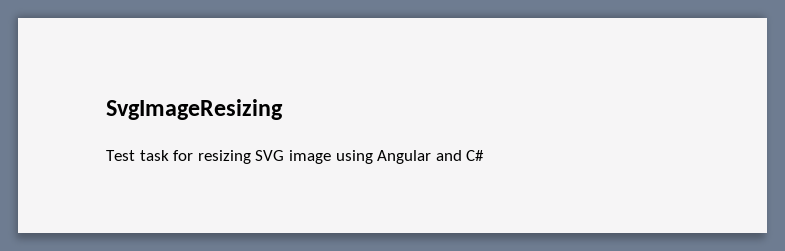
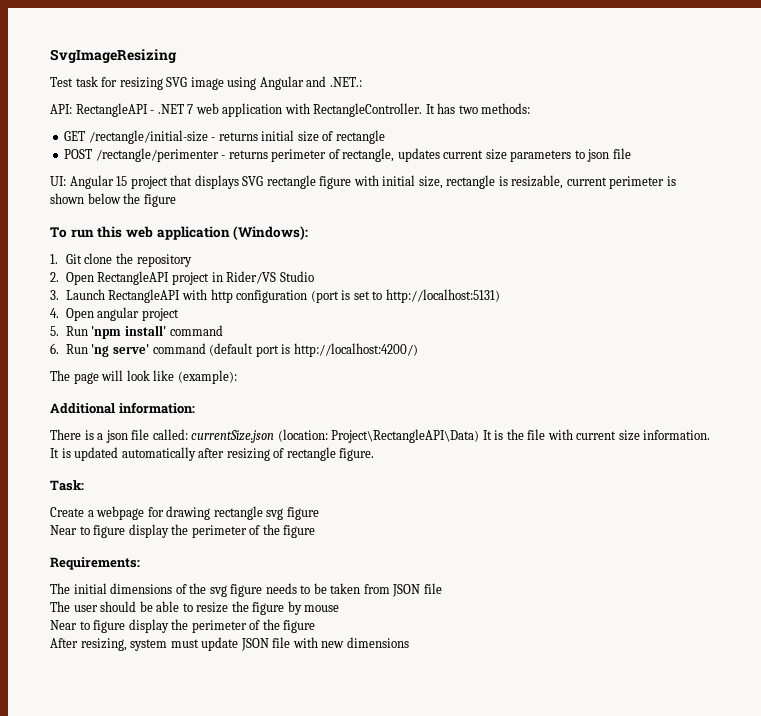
- Test task for resizing SVG image using Angular and C#
+ Test task for resizing SVG image using Angular and .NET.:
+ API: RectangleAPI - .NET 7 web application with RectangleController. It has two methods:
+ GET /rectangle/initial-size - returns initial size of rectangle
+ POST /rectangle/perimenter - returns perimeter of rectangle, updates current size parameters to json file
+ UI: Angular 15 project that displays SVG rectangle figure with initial size, rectangle is resizable, current perimeter is shown below the figure
+ To run this web application (Windows):
+ 1. Git clone the repository
+ 2. Open RectangleAPI project in Rider/VS Studio
+ 3. Launch RectangleAPI with http configuration (port is set to http://localhost:5131)
+ 4. Open angular project
+ 5. Run 'npm install' command
+ 6. Run 'ng serve' command (default port is http://localhost:4200/)
+ The page will look like (example):
+ Additional information:
+ There is a json file called: currentSize.json (location: Project\RectangleAPI\Data) It is the file with current size information. It is updated automatically after resizing of rectangle figure.
+ Task:
+ Create a webpage for drawing rectangle svg figure
+ Near to figure display the perimeter of the figure
+ Requirements:
+ The initial dimensions of the svg figure needs to be taken from JSON file
+ The user should be able to resize the figure by mouse
+ Near to figure display the perimeter of the figure
+ After resizing, system must update JSON file with new dimensions

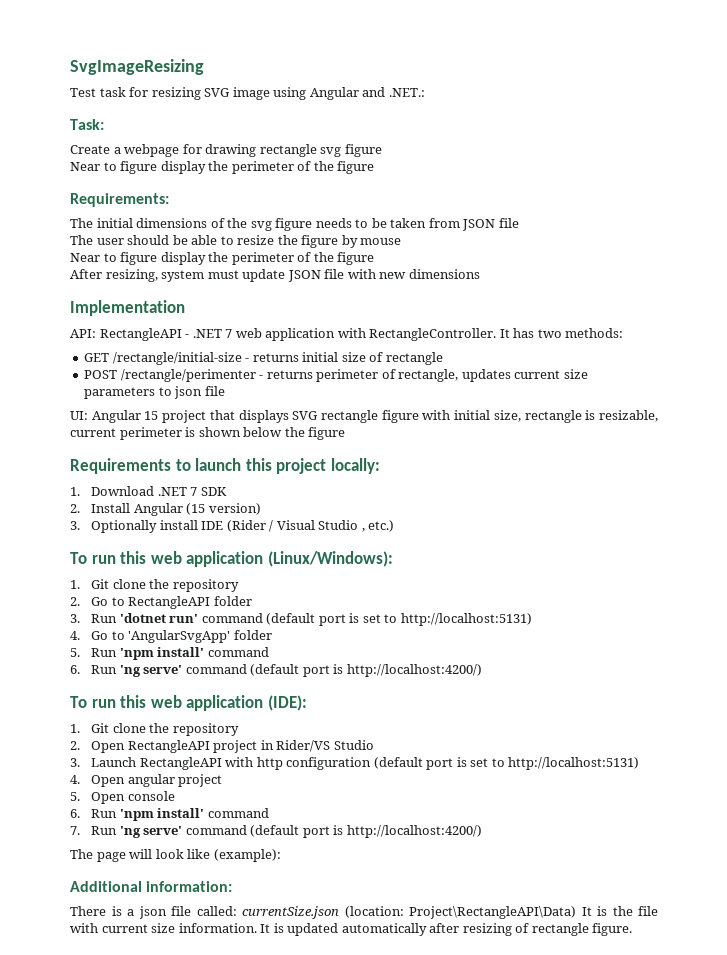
- API: RectangleAPI - .NET 7 web application with RectangleController. It has two methods:
- GET /rectangle/initial-size - returns initial size of rectangle
- POST /rectangle/perimenter - returns perimeter of rectangle, updates current size parameters to json file
- UI: Angular 15 project that displays SVG rectangle figure with initial size, rectangle is resizable, current perimeter is shown below the figure
- To run this web application (Windows):
- 1. Git clone the repository
- 2. Open RectangleAPI project in Rider/VS Studio
- 3. Launch RectangleAPI with http configuration (port is set to http://localhost:5131)
- 4. Open angular project
- 5. Run 'npm install' command
- 6. Run 'ng serve' command (default port is http://localhost:4200/)
- The page will look like (example):
- Additional information:
- There is a json file called: currentSize.json (location: Project\RectangleAPI\Data) It is the file with current size information. It is updated automatically after resizing of rectangle figure.
+ Implementation
+ API: RectangleAPI - .NET 7 web application with RectangleController. It has two methods:
+ GET /rectangle/initial-size - returns initial size of rectangle
+ POST /rectangle/perimenter - returns perimeter of rectangle, updates current size parameters to json file
+ UI: Angular 15 project that displays SVG rectangle figure with initial size, rectangle is resizable, current perimeter is shown below the figure
+ Requirements to launch this project locally:
+ 1. Download .NET 7 SDK
+ 2. Install Angular (15 version)
+ 3. Optionally install IDE (Rider / Visual Studio , etc.)
+ To run this web application (Linux/Windows):
+ 1. Git clone the repository
+ 2. Go to RectangleAPI folder
+ 3. Run 'dotnet run' command (default port is set to http://localhost:5131)
+ 4. Go to 'AngularSvgApp' folder
+ 5. Run 'npm install' command
+ 6. Run 'ng serve' command (default port is http://localhost:4200/)
+ To run this web application (IDE):
+ 1. Git clone the repository
+ 2. Open RectangleAPI project in Rider/VS Studio
+ 3. Launch RectangleAPI with http configuration (default port is set to http://localhost:5131)
+ 4. Open angular project
+ 5. Open console
+ 6. Run 'npm install' command
+ 7. Run 'ng serve' command (default port is http://localhost:4200/)
+ The page will look like (example):
+ Additional information:
+ There is a json file called: currentSize.json (location: Project\RectangleAPI\Data) It is the file with current size information. It is updated automatically after resizing of rectangle figure.

